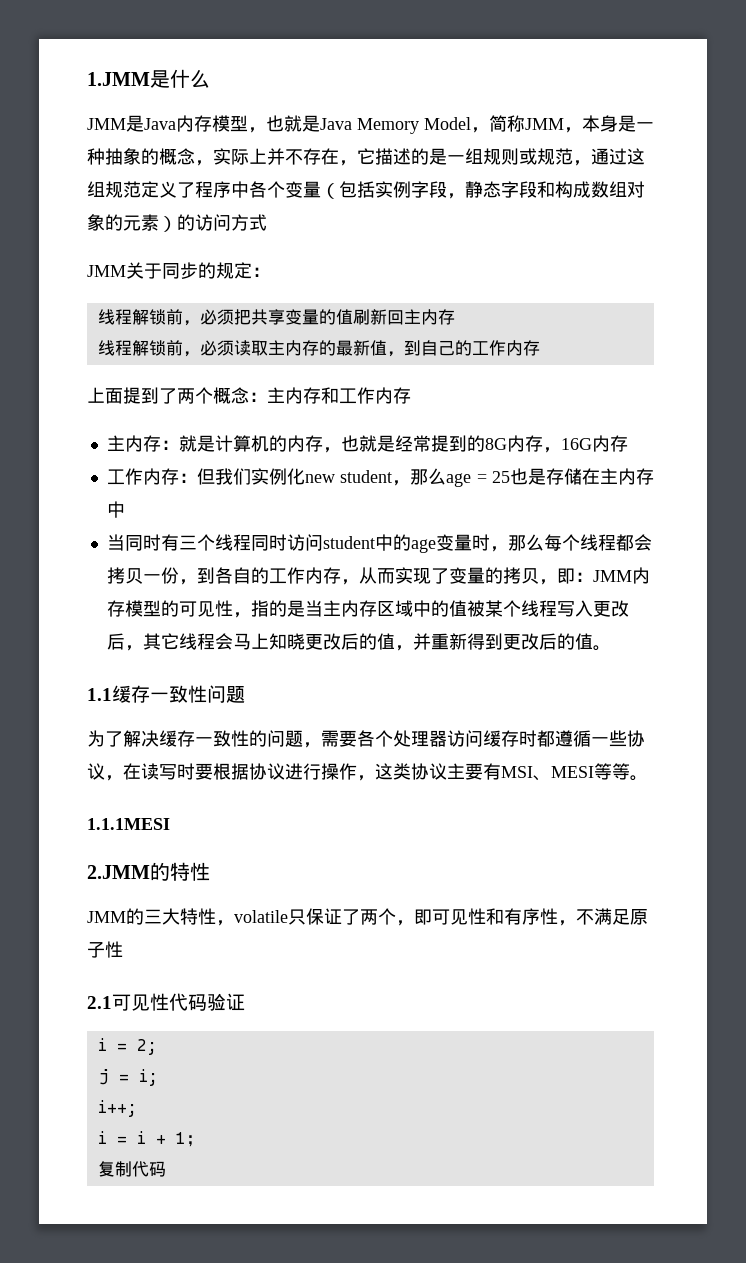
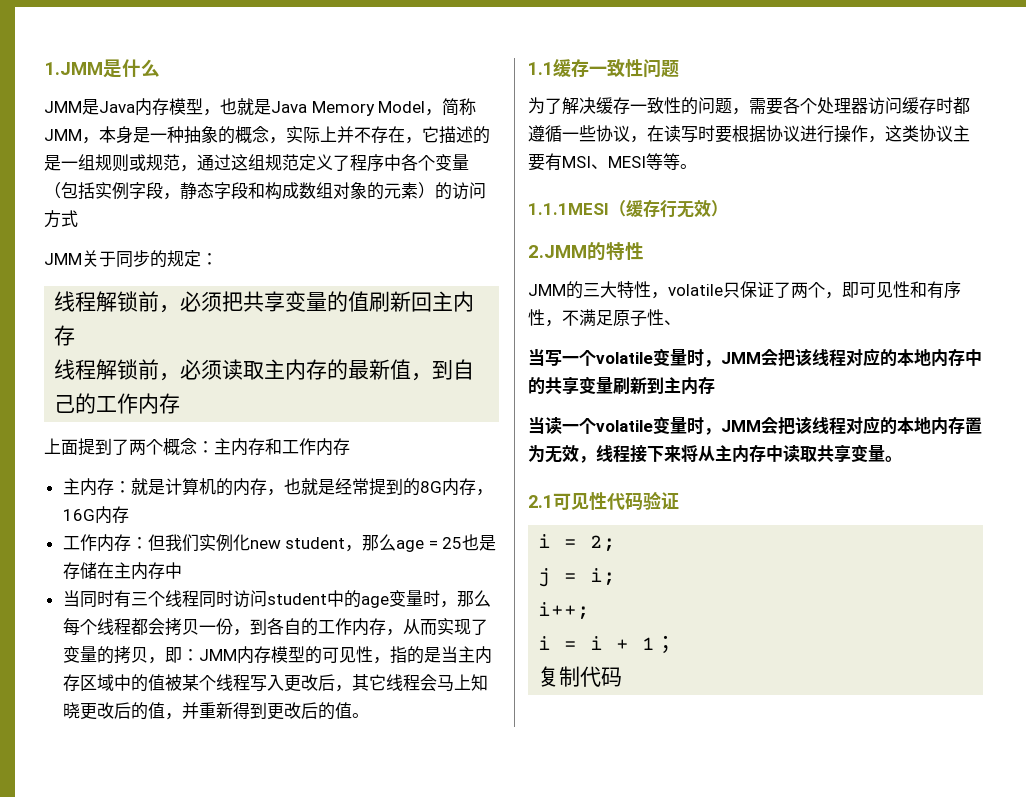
- 1.1.1MESI
+ 1.1.1MESI（缓存行无效）
- JMM的三大特性，volatile只保证了两个，即可见性和有序性，不满足原子性
+ JMM的三大特性，volatile只保证了两个，即可见性和有序性，不满足原子性、
+ 当写一个volatile变量时，JMM会把该线程对应的本地内存中的共享变量刷新到主内存
+ 当读一个volatile变量时，JMM会把该线程对应的本地内存置为无效，线程接下来将从主内存中读取共享变量。

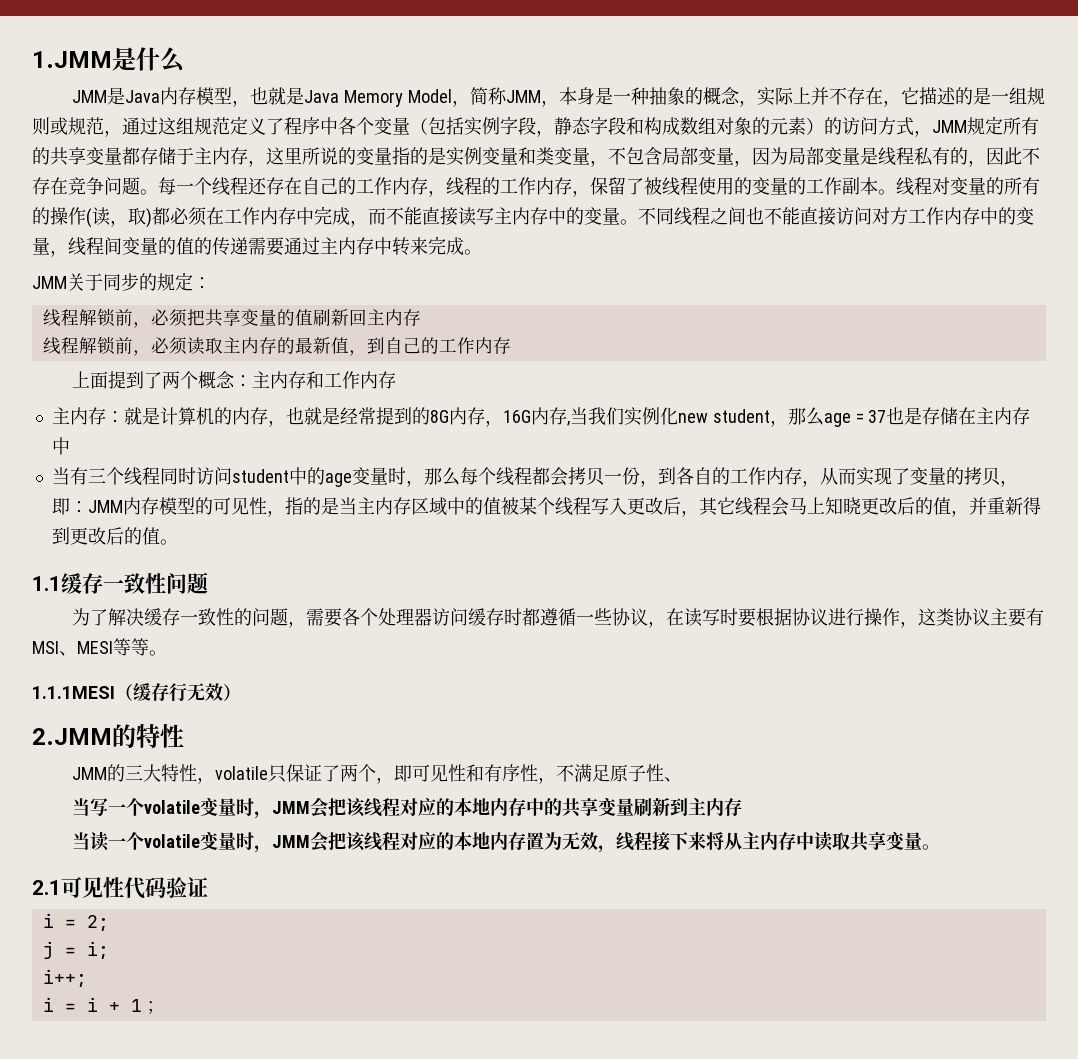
- JMM是Java内存模型，也就是Java Memory Model，简称JMM，本身是一种抽象的概念，实际上并不存在，它描述的是一组规则或规范，通过这组规范定义了程序中各个变量（包括实例字段，静态字段和构成数组对象的元素）的访问方式
+ JMM是Java内存模型，也就是Java Memory Model，简称JMM，本身是一种抽象的概念，实际上并不存在，它描述的是一组规则或规范，通过这组规范定义了程序中各个变量（包括实例字段，静态字段和构成数组对象的元素）的访问方式，JMM规定所有的共享变量都存储于主内存，这里所说的变量指的是实例变量和类变量，不包含局部变量，因为局部变量是线程私有的，因此不存在竞争问题。每一个线程还存在自己的工作内存，线程的工作内存，保留了被线程使用的变量的工作副本。线程对变量的所有的操作(读，取)都必须在工作内存中完成，而不能直接读写主内存中的变量。不同线程之间也不能直接访问对方工作内存中的变量，线程间变量的值的传递需要通过主内存中转来完成。
- 主内存：就是计算机的内存，也就是经常提到的8G内存，16G内存
- 工作内存：但我们实例化new student，那么age = 25也是存储在主内存中
+ 主内存：就是计算机的内存，也就是经常提到的8G内存，16G内存,当我们实例化new student，那么age = 37也是存储在主内存中
- 当同时有三个线程同时访问student中的age变量时，那么每个线程都会拷贝一份，到各自的工作内存，从而实现了变量的拷贝，即：JMM内存模型的可见性，指的是当主内存区域中的值被某个线程写入更改后，其它线程会马上知晓更改后的值，并重新得到更改后的值。
+ 当有三个线程同时访问student中的age变量时，那么每个线程都会拷贝一份，到各自的工作内存，从而实现了变量的拷贝，即：JMM内存模型的可见性，指的是当主内存区域中的值被某个线程写入更改后，其它线程会马上知晓更改后的值，并重新得到更改后的值。
- 复制代码

